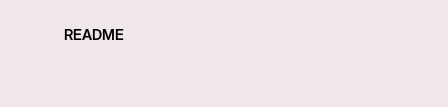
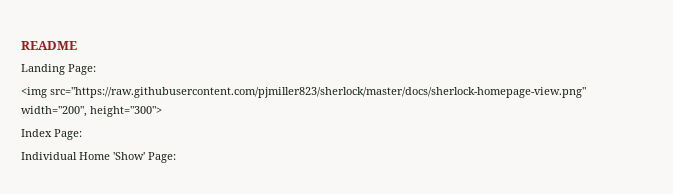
+ Landing Page:
+ <img src="https://raw.githubusercontent.com/pjmiller823/sherlock/master/docs/sherlock-homepage-view.png" width="200", height="300">
+ Index Page:
+ Individual Home 'Show' Page:

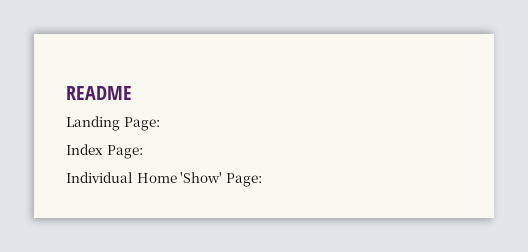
- <img src="https://raw.githubusercontent.com/pjmiller823/sherlock/master/docs/sherlock-homepage-view.png" width="200", height="300">

